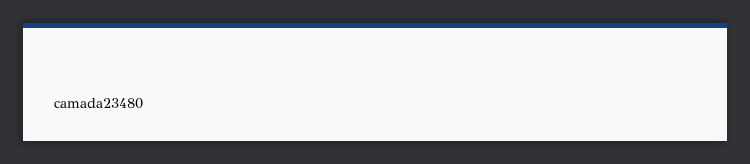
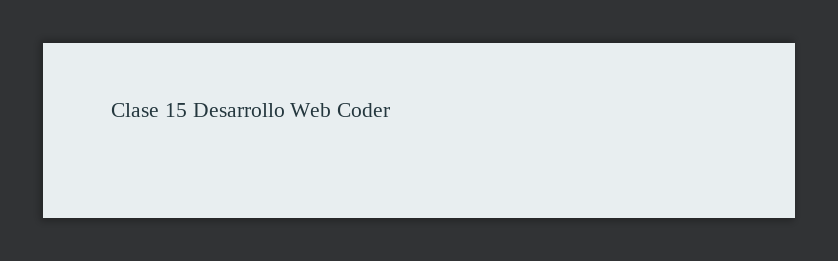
- camada23480
+ Clase 15 Desarrollo Web Coder

